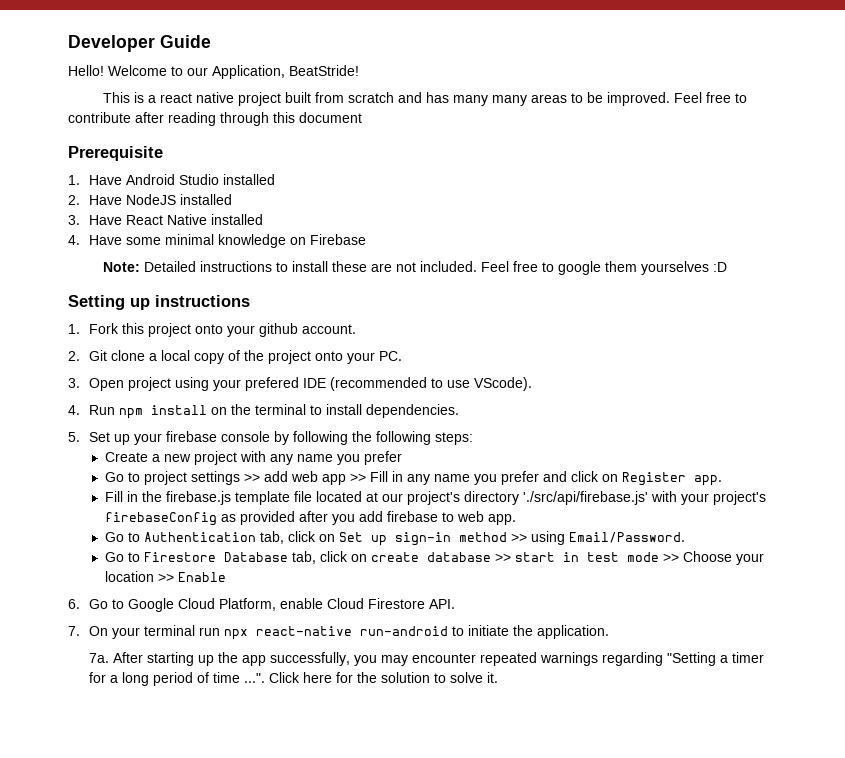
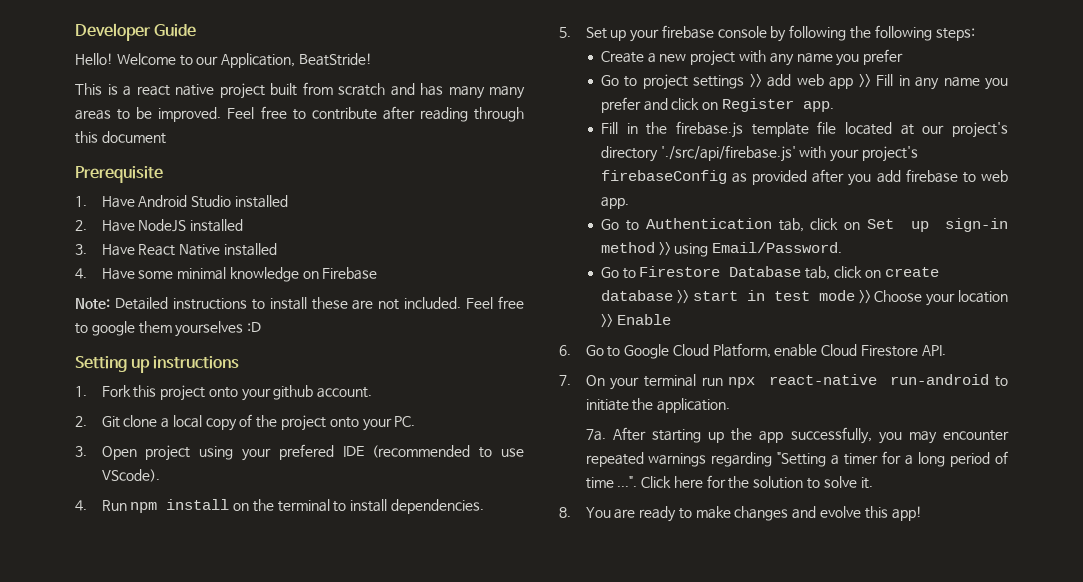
+ 8. You are ready to make changes and evolve this app!

